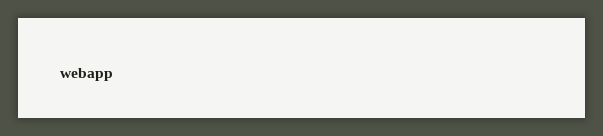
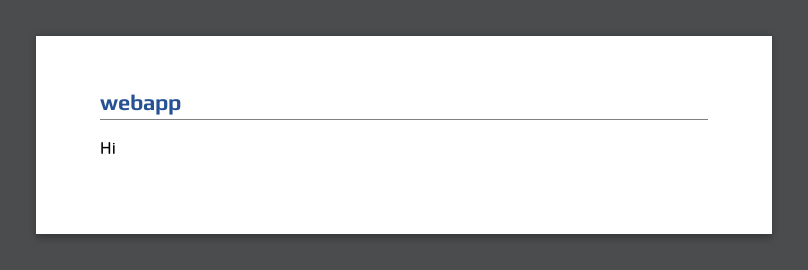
+ Hi

